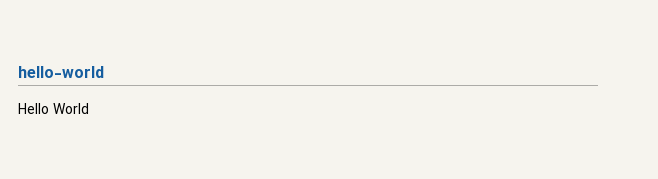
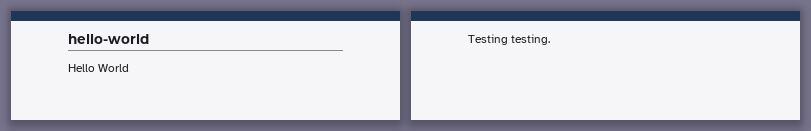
+ Testing testing.

